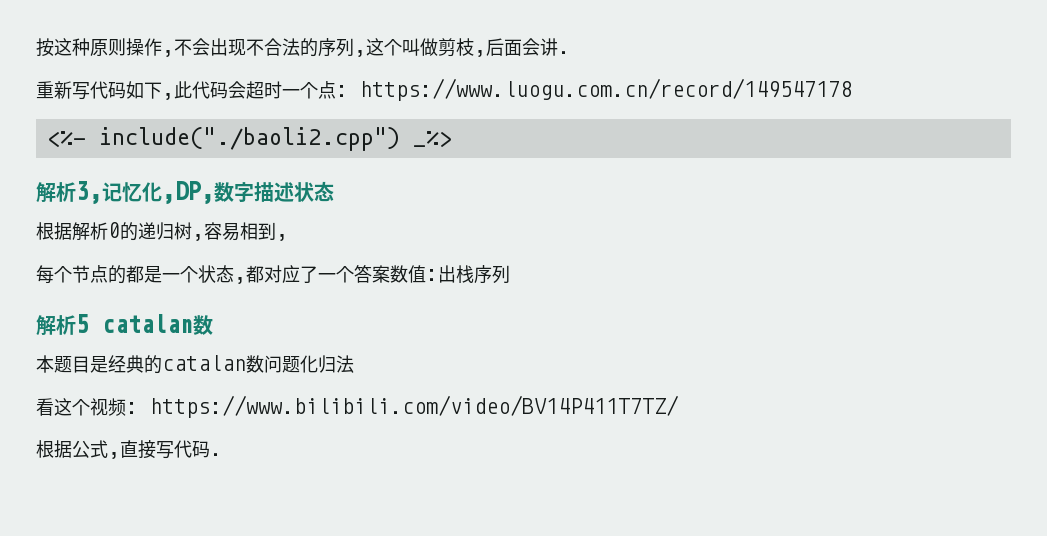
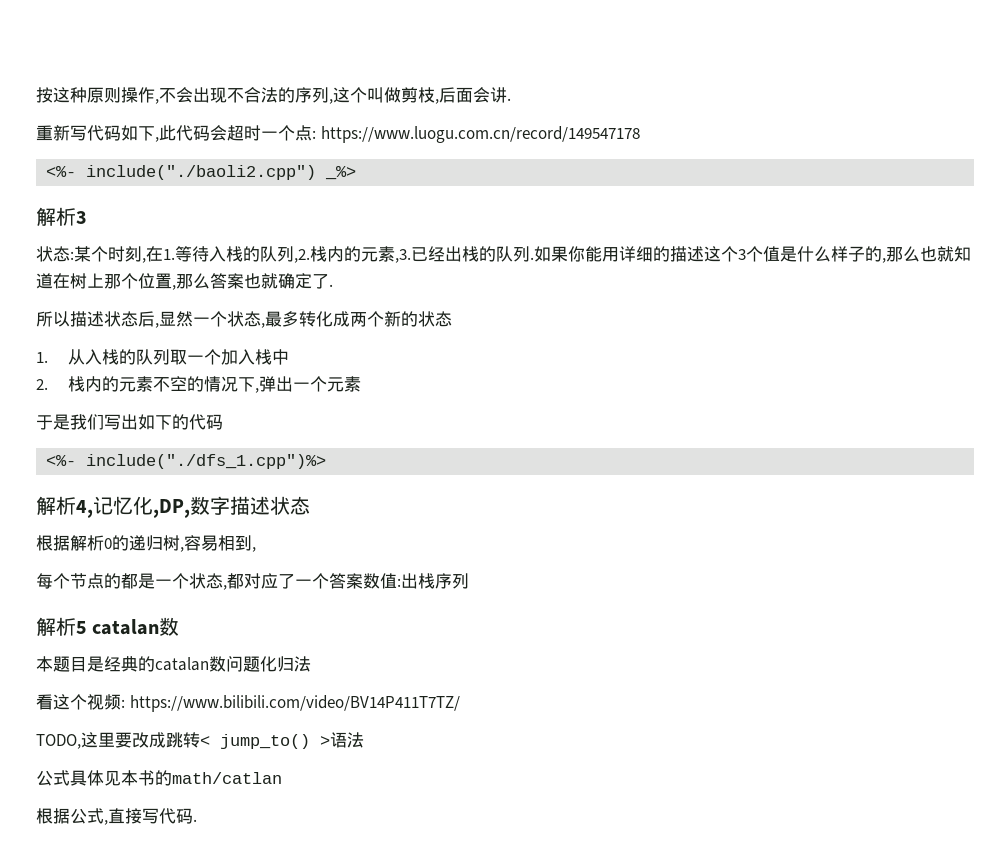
- 解析3,记忆化,DP,数字描述状态
+ 解析3
+ 状态:某个时刻,在1.等待入栈的队列,2.栈内的元素,3.已经出栈的队列.如果你能用详细的描述这个3个值是什么样子的,那么也就知道在树上那个位置,那么答案也就确定了.
+ 所以描述状态后,显然一个状态,最多转化成两个新的状态
+ 1.从入栈的队列取一个加入栈中
+ 2.栈内的元素不空的情况下,弹出一个元素
+ 于是我们写出如下的代码
+ <%- include("./dfs_1.cpp")%>
+ 解析4,记忆化,DP,数字描述状态
+ TODO,这里要改成跳转< jump_to() >语法
+ 公式具体见本书的math/catlan

